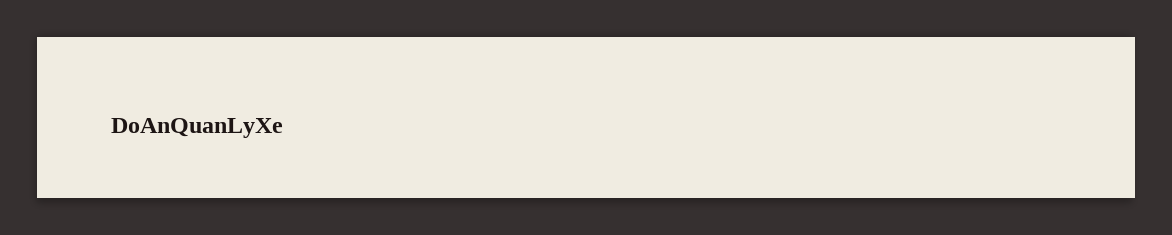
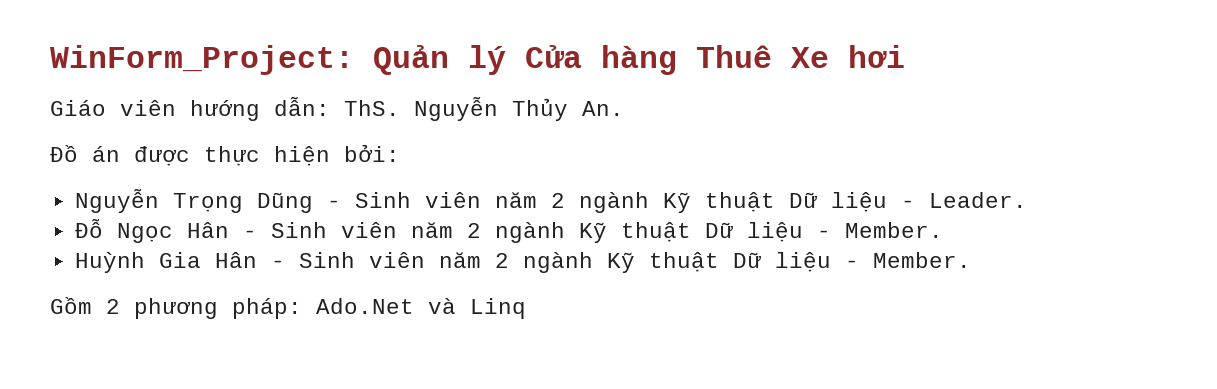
- DoAnQuanLyXe
+ WinForm_Project: Quản lý Cửa hàng Thuê Xe hơi
+ Giáo viên hướng dẫn: ThS. Nguyễn Thủy An.
+ Đồ án được thực hiện bởi:
+ Nguyễn Trọng Dũng - Sinh viên năm 2 ngành Kỹ thuật Dữ liệu - Leader.
+ Đỗ Ngọc Hân - Sinh viên năm 2 ngành Kỹ thuật Dữ liệu - Member.
+ Huỳnh Gia Hân - Sinh viên năm 2 ngành Kỹ thuật Dữ liệu - Member.
+ Gồm 2 phương pháp: Ado.Net và Linq

